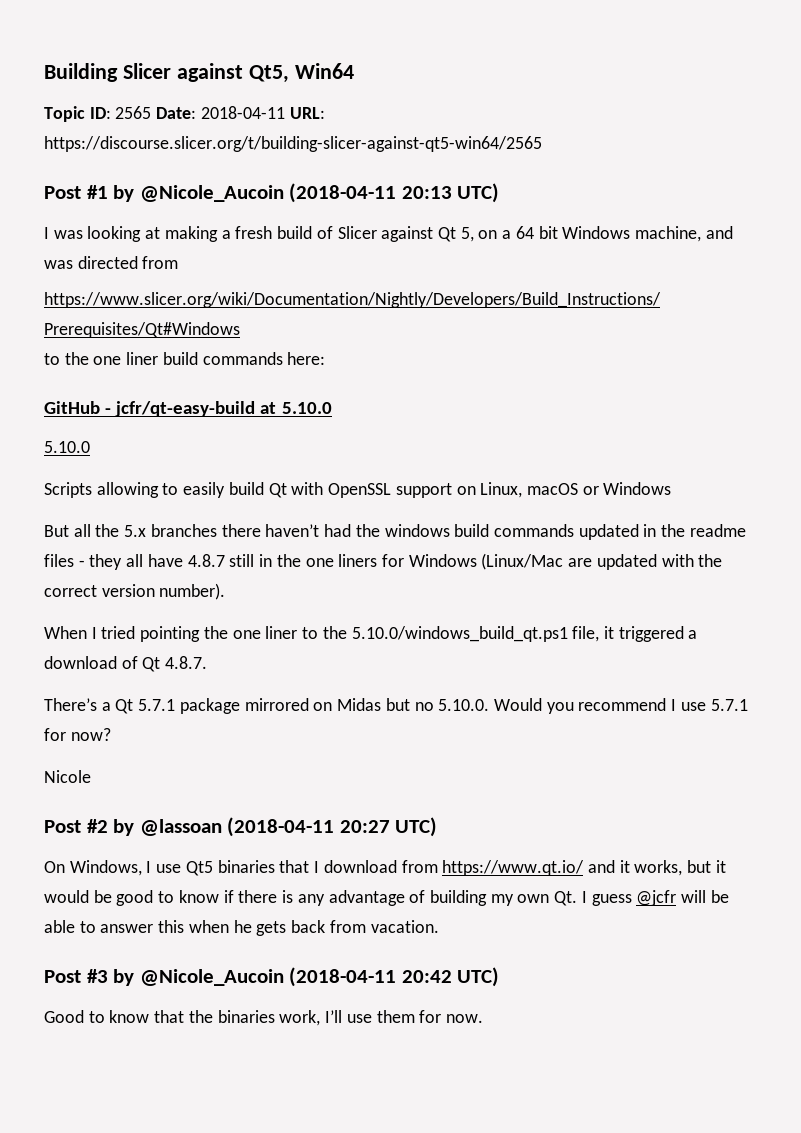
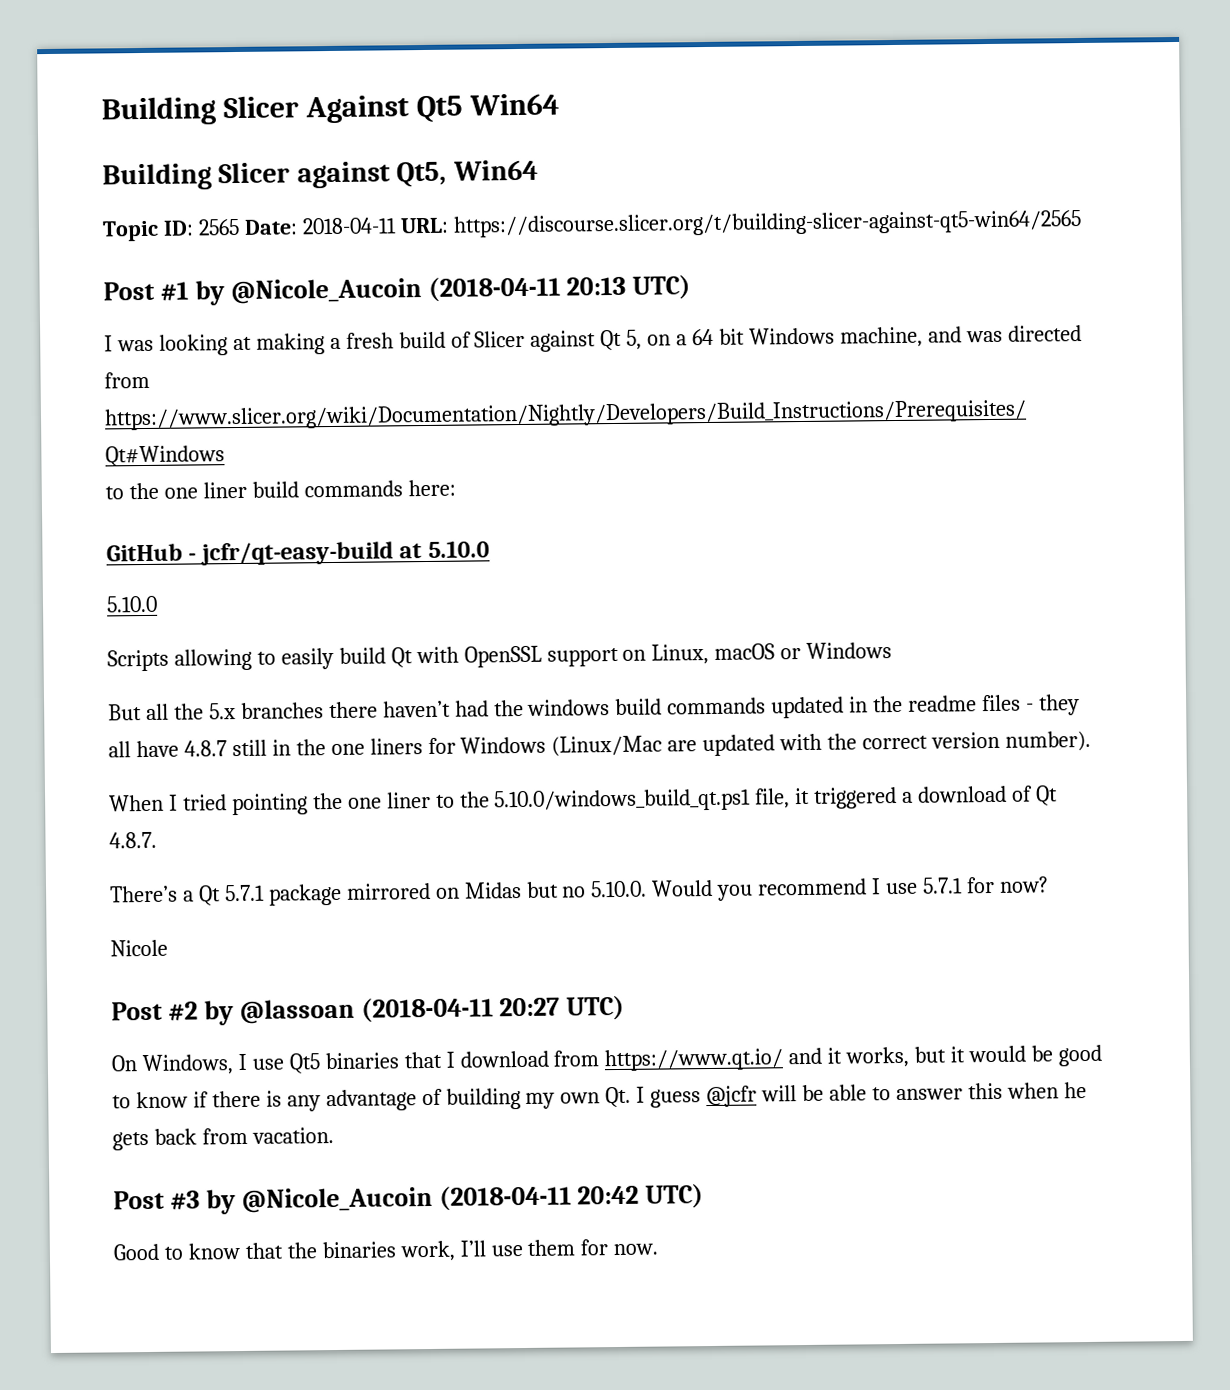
+ Building Slicer Against Qt5 Win64

